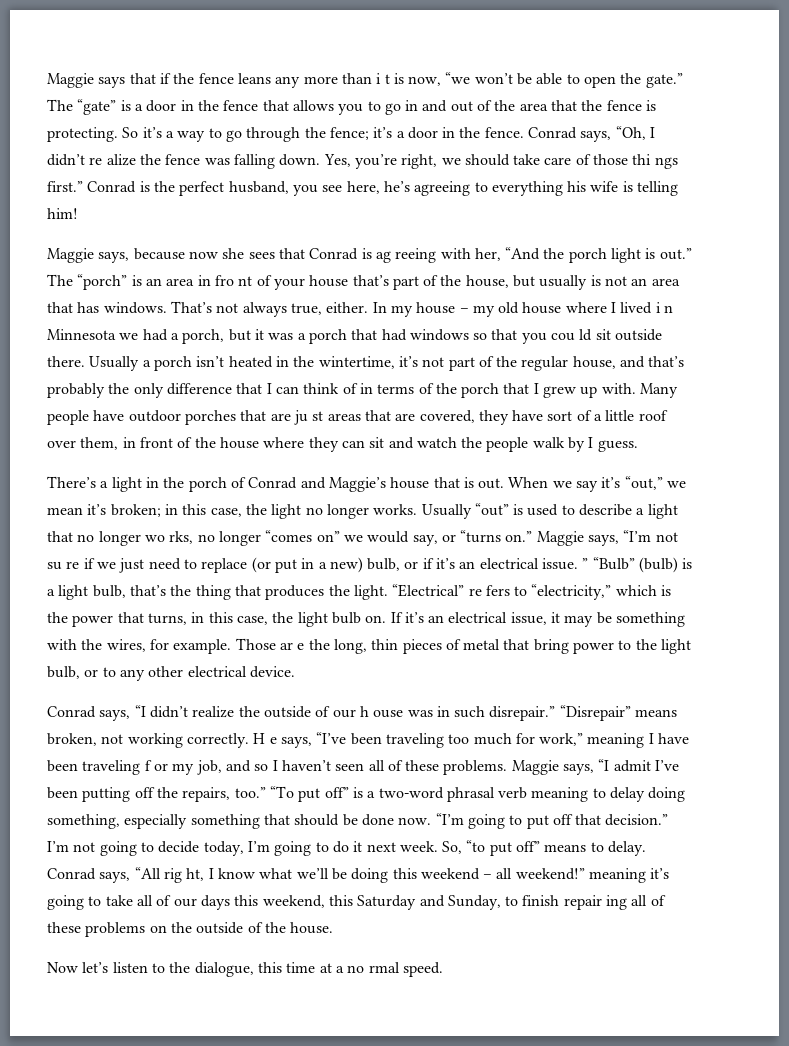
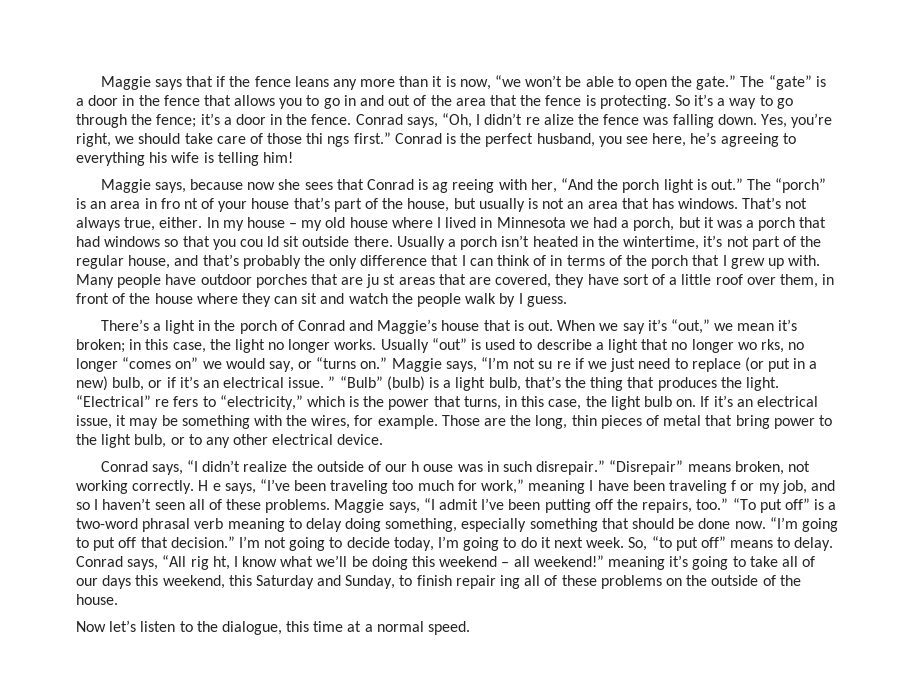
- Maggie says that if the fence leans any more than i t is now, “we won’t be able to open the gate.”
+ Maggie says that if the fence leans any more than it is now, “we won’t be able to open the gate.”
- In my house – my old house where I lived i n Minnesota we had a porch, but it was a porch that had windows so that you cou ld sit outside there.
+ In my house – my old house where I lived in Minnesota we had a porch, but it was a porch that had windows so that you cou ld sit outside there.
- Those ar e the long, thin pieces of metal that bring power to the light bulb, or to any other electrical device.
+ Those are the long, thin pieces of metal that bring power to the light bulb, or to any other electrical device.
- Now let’s listen to the dialogue, this time at a no rmal speed.
+ Now let’s listen to the dialogue, this time at a normal speed.

